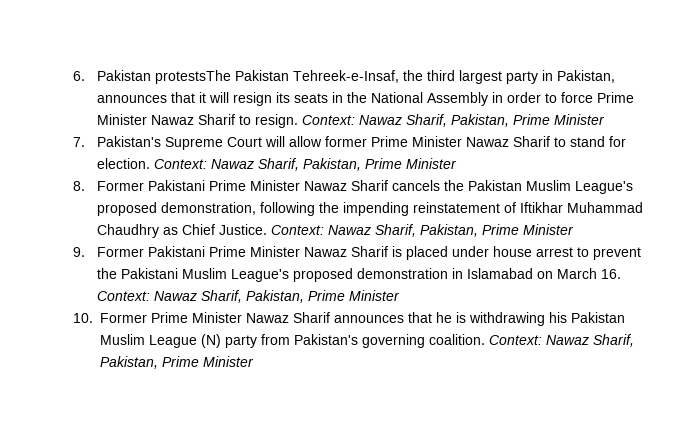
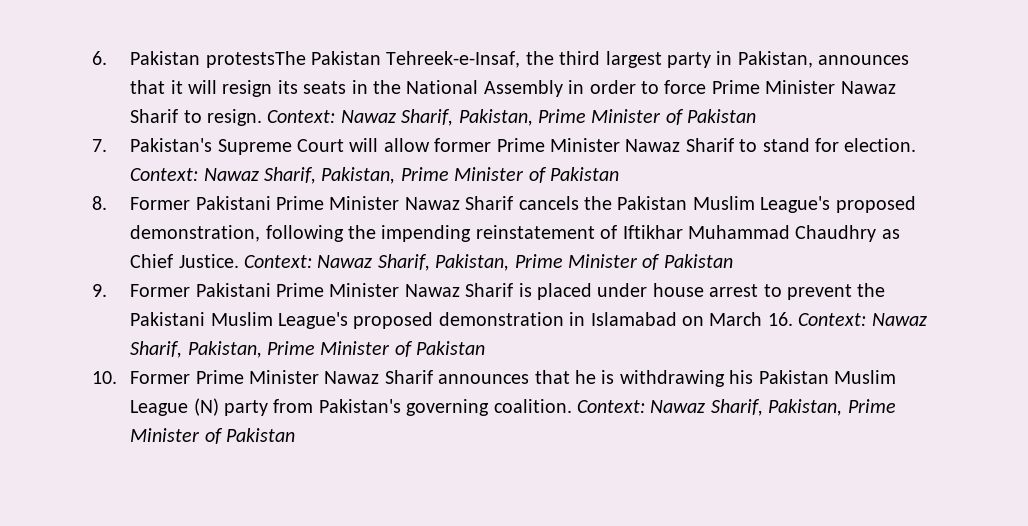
- 6. Pakistan protestsThe Pakistan Tehreek-e-Insaf, the third largest party in Pakistan, announces that it will resign its seats in the National Assembly in order to force Prime Minister Nawaz Sharif to resign. Context: Nawaz Sharif, Pakistan, Prime Minister
+ 6. Pakistan protestsThe Pakistan Tehreek-e-Insaf, the third largest party in Pakistan, announces that it will resign its seats in the National Assembly in order to force Prime Minister Nawaz Sharif to resign. Context: Nawaz Sharif, Pakistan, Prime Minister of Pakistan
- 7. Pakistan's Supreme Court will allow former Prime Minister Nawaz Sharif to stand for election. Context: Nawaz Sharif, Pakistan, Prime Minister
+ 7. Pakistan's Supreme Court will allow former Prime Minister Nawaz Sharif to stand for election. Context: Nawaz Sharif, Pakistan, Prime Minister of Pakistan
- 8. Former Pakistani Prime Minister Nawaz Sharif cancels the Pakistan Muslim League's proposed demonstration, following the impending reinstatement of Iftikhar Muhammad Chaudhry as Chief Justice. Context: Nawaz Sharif, Pakistan, Prime Minister
+ 8. Former Pakistani Prime Minister Nawaz Sharif cancels the Pakistan Muslim League's proposed demonstration, following the impending reinstatement of Iftikhar Muhammad Chaudhry as Chief Justice. Context: Nawaz Sharif, Pakistan, Prime Minister of Pakistan
- 9. Former Pakistani Prime Minister Nawaz Sharif is placed under house arrest to prevent the Pakistani Muslim League's proposed demonstration in Islamabad on March 16. Context: Nawaz Sharif, Pakistan, Prime Minister
+ 9. Former Pakistani Prime Minister Nawaz Sharif is placed under house arrest to prevent the Pakistani Muslim League's proposed demonstration in Islamabad on March 16. Context: Nawaz Sharif, Pakistan, Prime Minister of Pakistan
- 10. Former Prime Minister Nawaz Sharif announces that he is withdrawing his Pakistan Muslim League (N) party from Pakistan's governing coalition. Context: Nawaz Sharif, Pakistan, Prime Minister
+ 10. Former Prime Minister Nawaz Sharif announces that he is withdrawing his Pakistan Muslim League (N) party from Pakistan's governing coalition. Context: Nawaz Sharif, Pakistan, Prime Minister of Pakistan

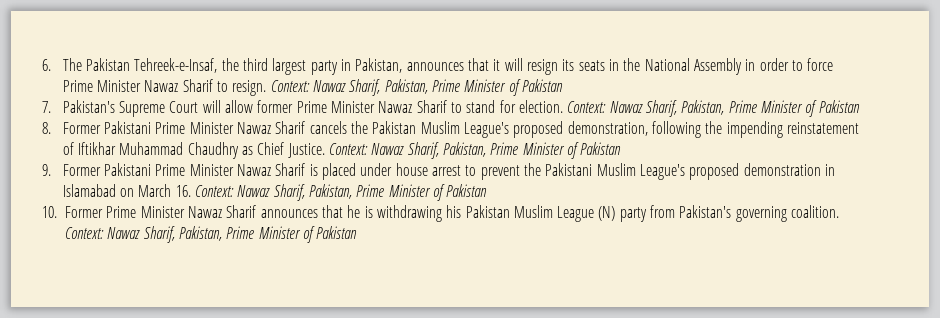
- 6. Pakistan protestsThe Pakistan Tehreek-e-Insaf, the third largest party in Pakistan, announces that it will resign its seats in the National Assembly in order to force Prime Minister Nawaz Sharif to resign.
+ 6. The Pakistan Tehreek-e-Insaf, the third largest party in Pakistan, announces that it will resign its seats in the National Assembly in order to force Prime Minister Nawaz Sharif to resign.

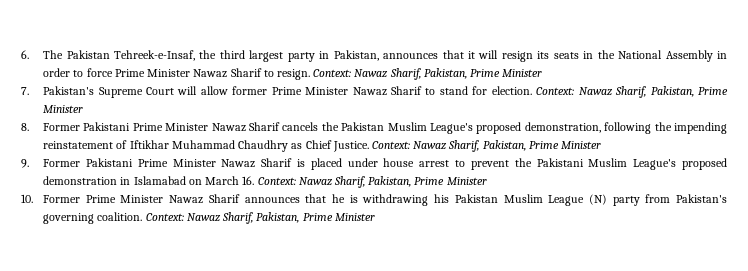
- 6. The Pakistan Tehreek-e-Insaf, the third largest party in Pakistan, announces that it will resign its seats in the National Assembly in order to force Prime Minister Nawaz Sharif to resign. Context: Nawaz Sharif, Pakistan, Prime Minister of Pakistan
+ 6. The Pakistan Tehreek-e-Insaf, the third largest party in Pakistan, announces that it will resign its seats in the National Assembly in order to force Prime Minister Nawaz Sharif to resign. Context: Nawaz Sharif, Pakistan, Prime Minister
- 7. Pakistan's Supreme Court will allow former Prime Minister Nawaz Sharif to stand for election. Context: Nawaz Sharif, Pakistan, Prime Minister of Pakistan
+ 7. Pakistan's Supreme Court will allow former Prime Minister Nawaz Sharif to stand for election. Context: Nawaz Sharif, Pakistan, Prime Minister
- 8. Former Pakistani Prime Minister Nawaz Sharif cancels the Pakistan Muslim League's proposed demonstration, following the impending reinstatement of Iftikhar Muhammad Chaudhry as Chief Justice. Context: Nawaz Sharif, Pakistan, Prime Minister of Pakistan
+ 8. Former Pakistani Prime Minister Nawaz Sharif cancels the Pakistan Muslim League's proposed demonstration, following the impending reinstatement of Iftikhar Muhammad Chaudhry as Chief Justice. Context: Nawaz Sharif, Pakistan, Prime Minister
- 9. Former Pakistani Prime Minister Nawaz Sharif is placed under house arrest to prevent the Pakistani Muslim League's proposed demonstration in Islamabad on March 16. Context: Nawaz Sharif, Pakistan, Prime Minister of Pakistan
+ 9. Former Pakistani Prime Minister Nawaz Sharif is placed under house arrest to prevent the Pakistani Muslim League's proposed demonstration in Islamabad on March 16. Context: Nawaz Sharif, Pakistan, Prime Minister
- 10. Former Prime Minister Nawaz Sharif announces that he is withdrawing his Pakistan Muslim League (N) party from Pakistan's governing coalition. Context: Nawaz Sharif, Pakistan, Prime Minister of Pakistan
+ 10. Former Prime Minister Nawaz Sharif announces that he is withdrawing his Pakistan Muslim League (N) party from Pakistan's governing coalition. Context: Nawaz Sharif, Pakistan, Prime Minister

